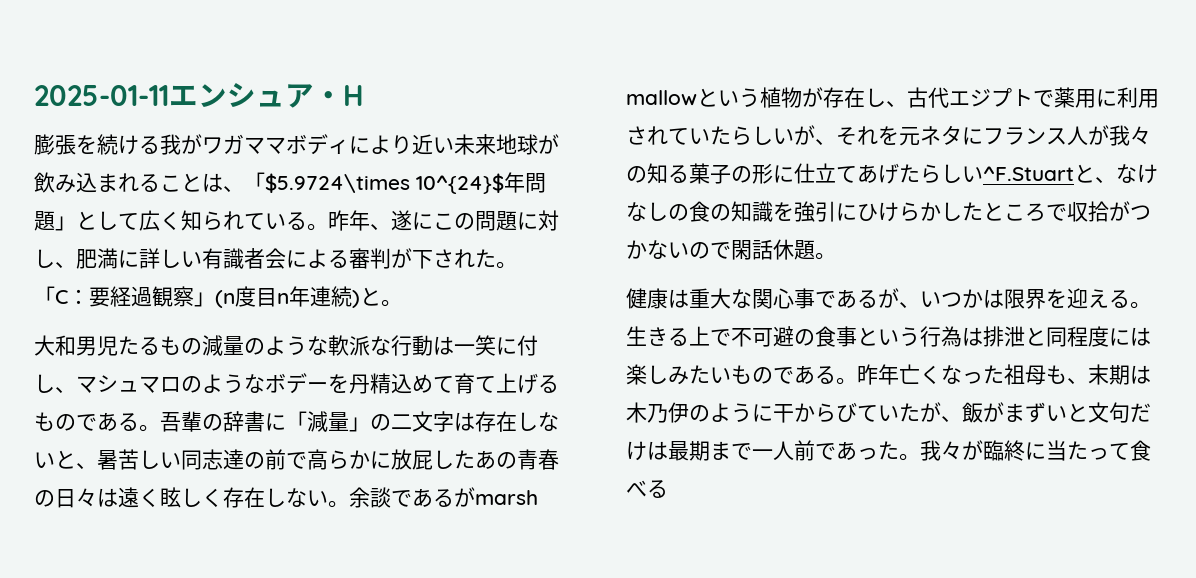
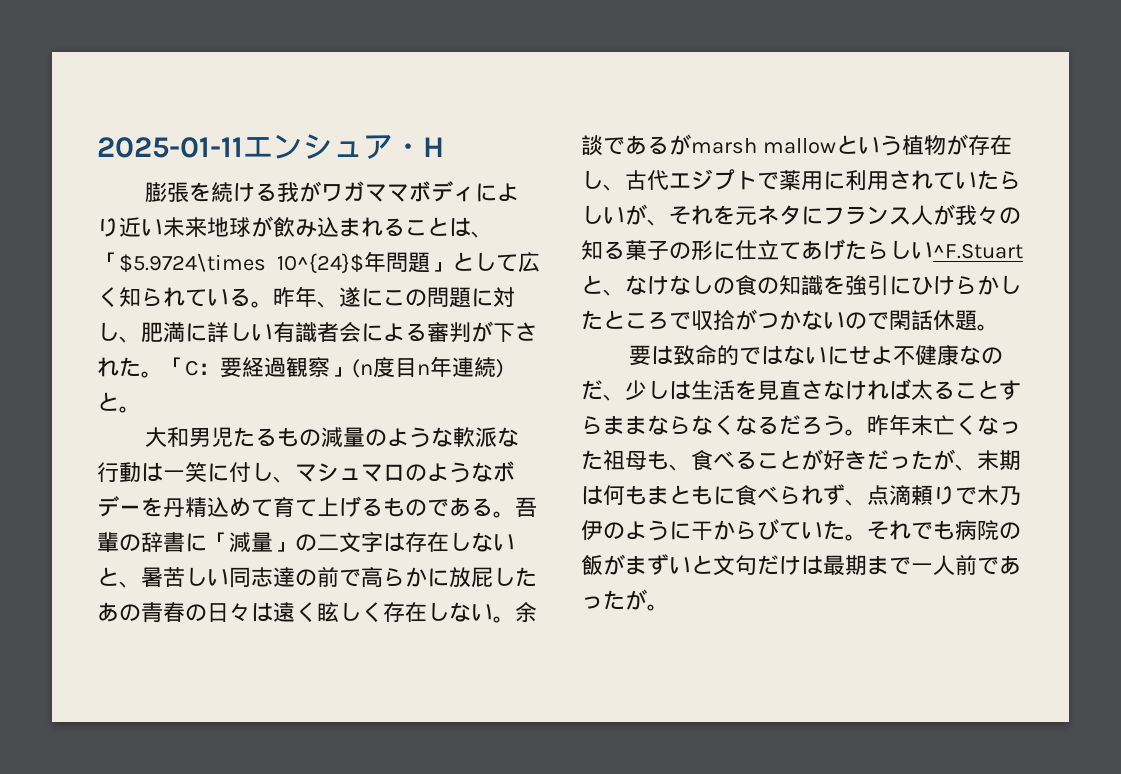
- 健康は重大な関心事であるが、いつかは限界を迎える。生きる上で不可避の食事という行為は排泄と同程度には楽しみたいものである。昨年亡くなった祖母も、末期は木乃伊のように干からびていたが、飯がまずいと文句だけは最期まで一人前であった。我々が臨終に当たって食べる
+ 要は致命的ではないにせよ不健康なのだ、少しは生活を見直さなければ太ることすらままならなくなるだろう。昨年末亡くなった祖母も、食べることが好きだったが、末期は何もまともに食べられず、点滴頼りで木乃伊のように干からびていた。それでも病院の飯がまずいと文句だけは最期まで一人前であったが。

